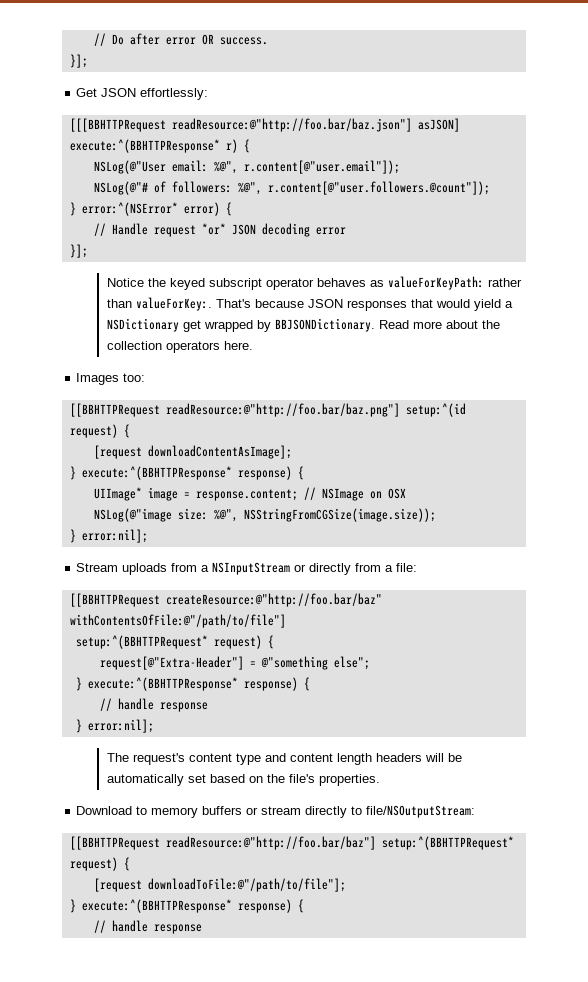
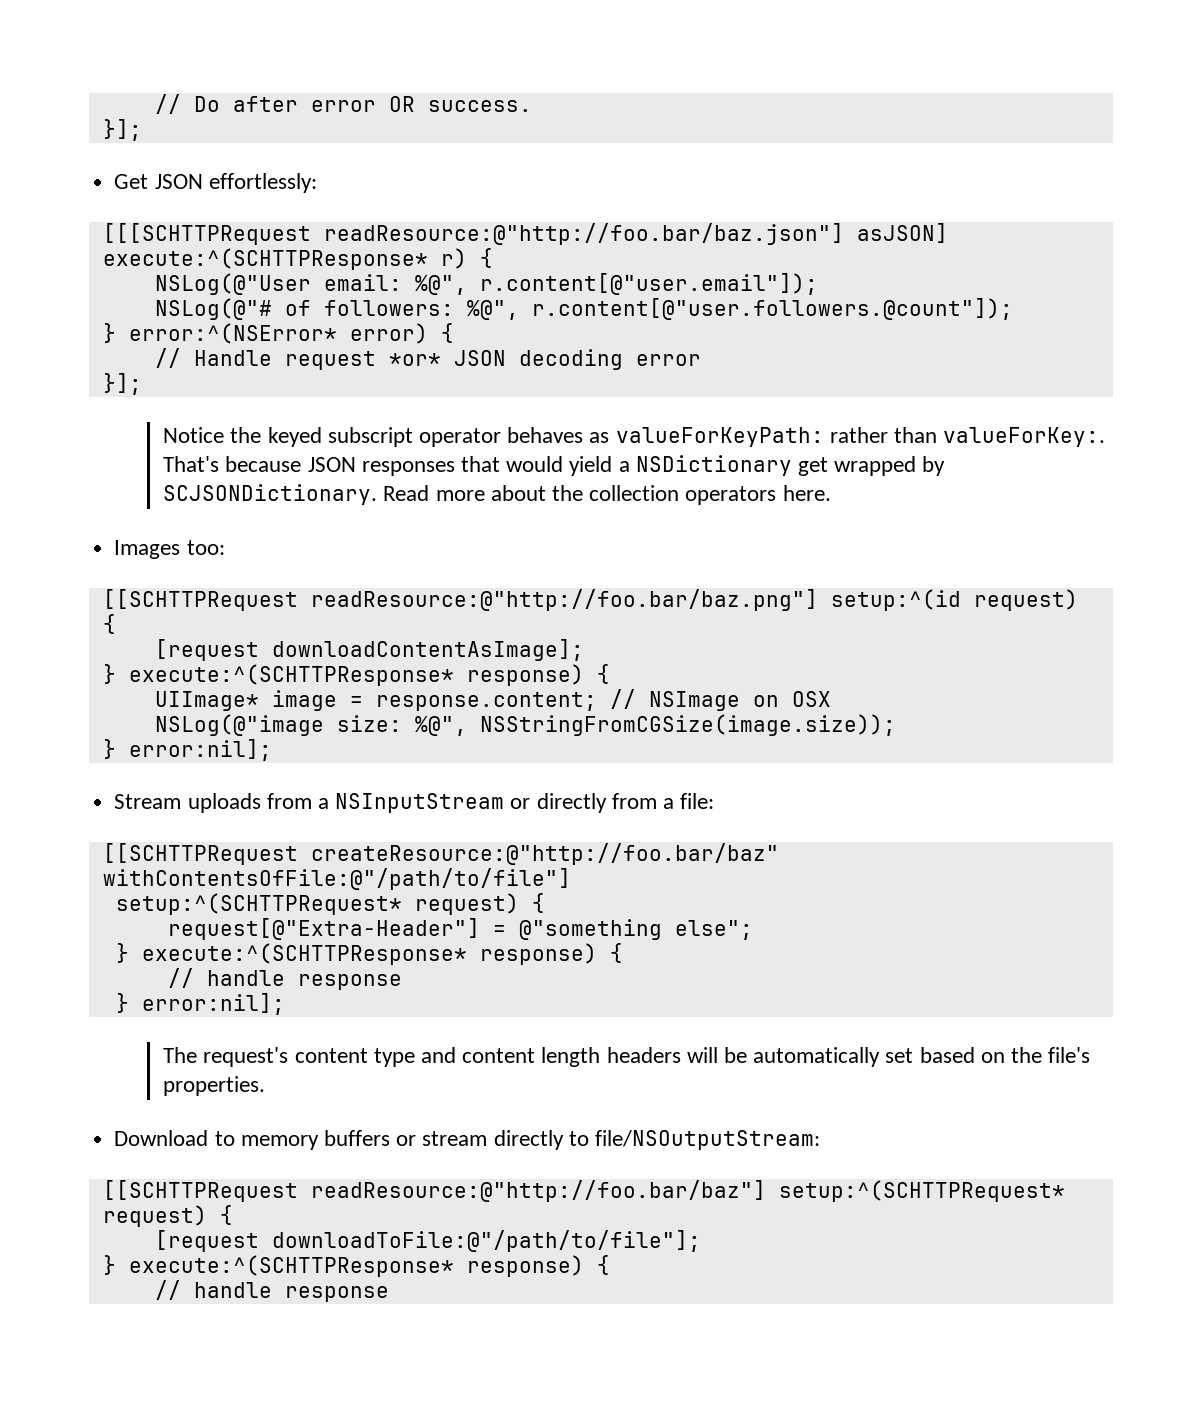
- [[[BBHTTPRequest readResource:@"http://foo.bar/baz.json"] asJSON] execute:^(BBHTTPResponse* r) {
+ [[[SCHTTPRequest readResource:@"http://foo.bar/baz.json"] asJSON] execute:^(SCHTTPResponse* r) {
- That's because JSON responses that would yield a NSDictionary get wrapped by BBJSONDictionary.
+ That's because JSON responses that would yield a NSDictionary get wrapped by SCJSONDictionary.
- [[BBHTTPRequest readResource:@"http://foo.bar/baz.png"] setup:^(id request) {
+ [[SCHTTPRequest readResource:@"http://foo.bar/baz.png"] setup:^(id request) {
  [request downloadContentAsImage];
- } execute:^(BBHTTPResponse* response) {
+ } execute:^(SCHTTPResponse* response) {
- [[BBHTTPRequest createResource:@"http://foo.bar/baz" withContentsOfFile:@"/path/to/file"]
- setup:^(BBHTTPRequest* request) {
+ [[SCHTTPRequest createResource:@"http://foo.bar/baz" withContentsOfFile:@"/path/to/file"]
+ setup:^(SCHTTPRequest* request) {
  request[@"Extra-Header"] = @"something else";
- } execute:^(BBHTTPResponse* response) {
+ } execute:^(SCHTTPResponse* response) {
- [[BBHTTPRequest readResource:@"http://foo.bar/baz"] setup:^(BBHTTPRequest* request) {
+ [[SCHTTPRequest readResource:@"http://foo.bar/baz"] setup:^(SCHTTPRequest* request) {
  [request downloadToFile:@"/path/to/file"];
- } execute:^(BBHTTPResponse* response) {
+ } execute:^(SCHTTPResponse* response) {

